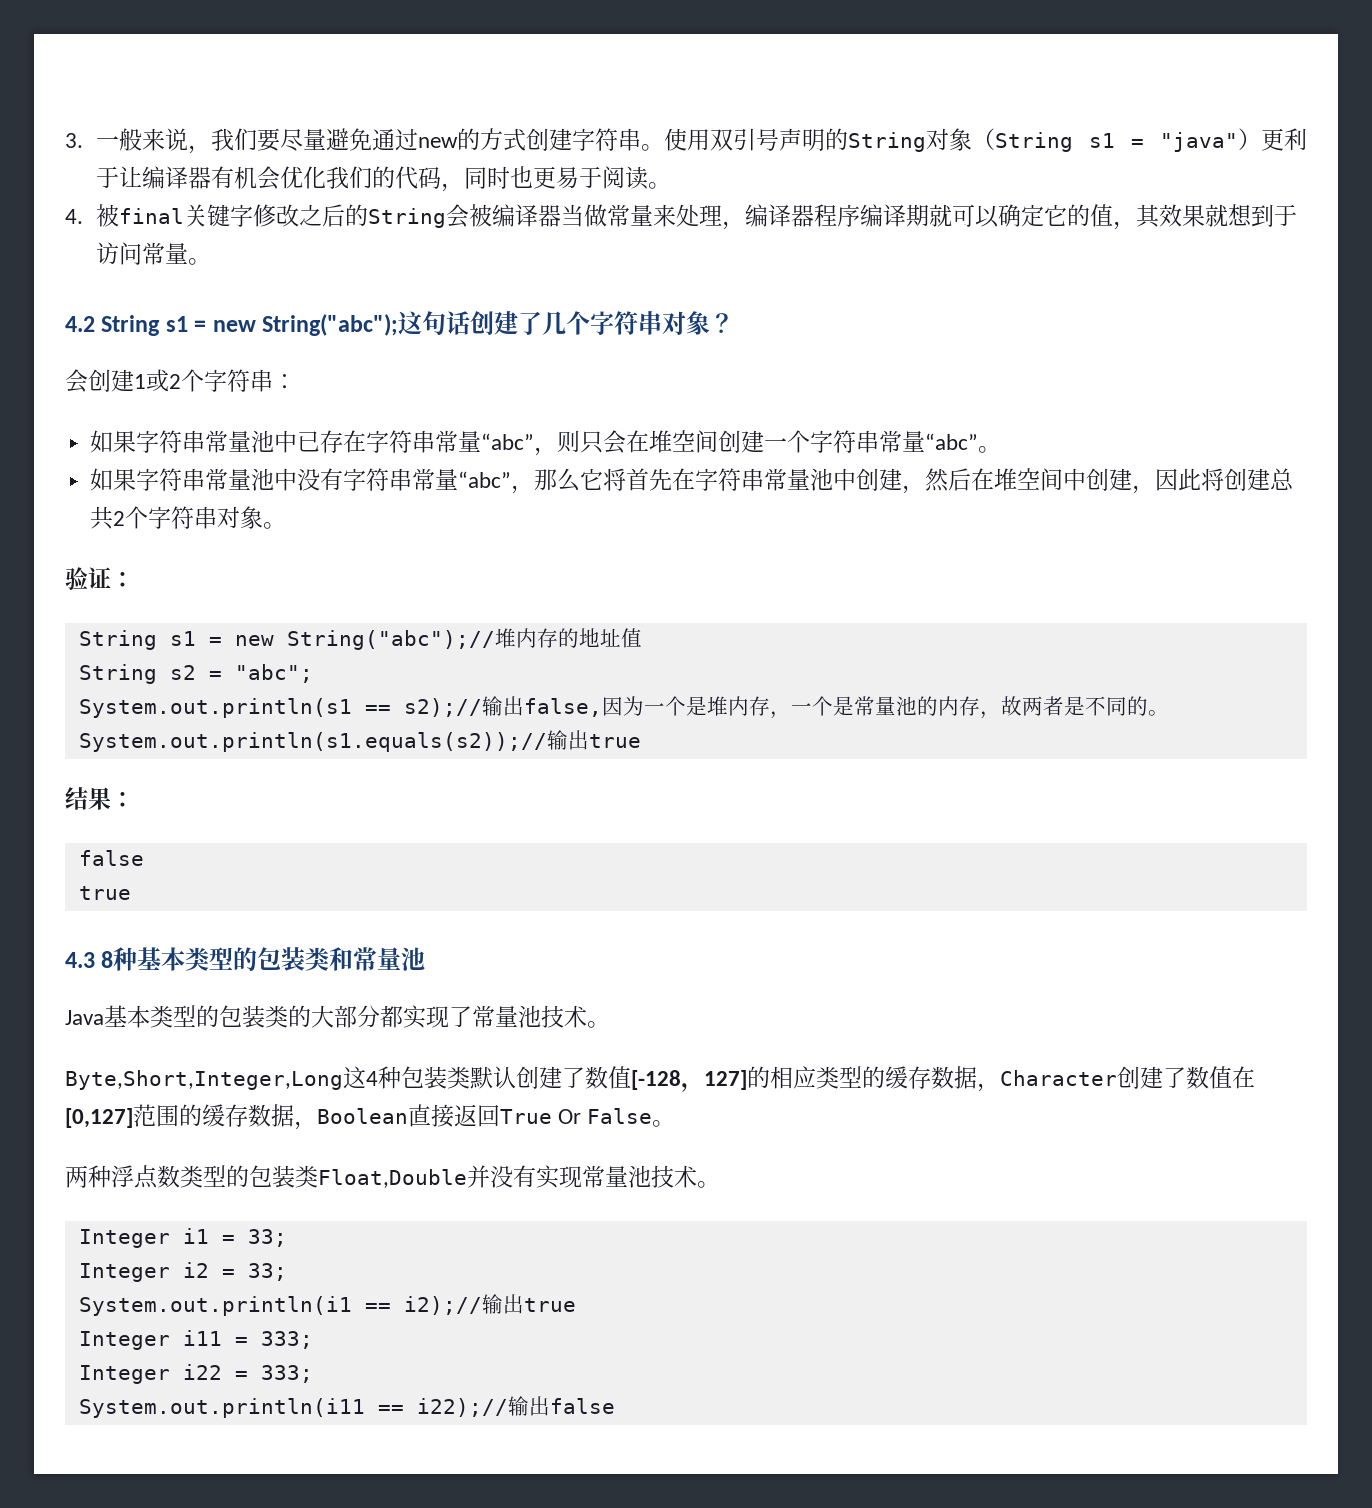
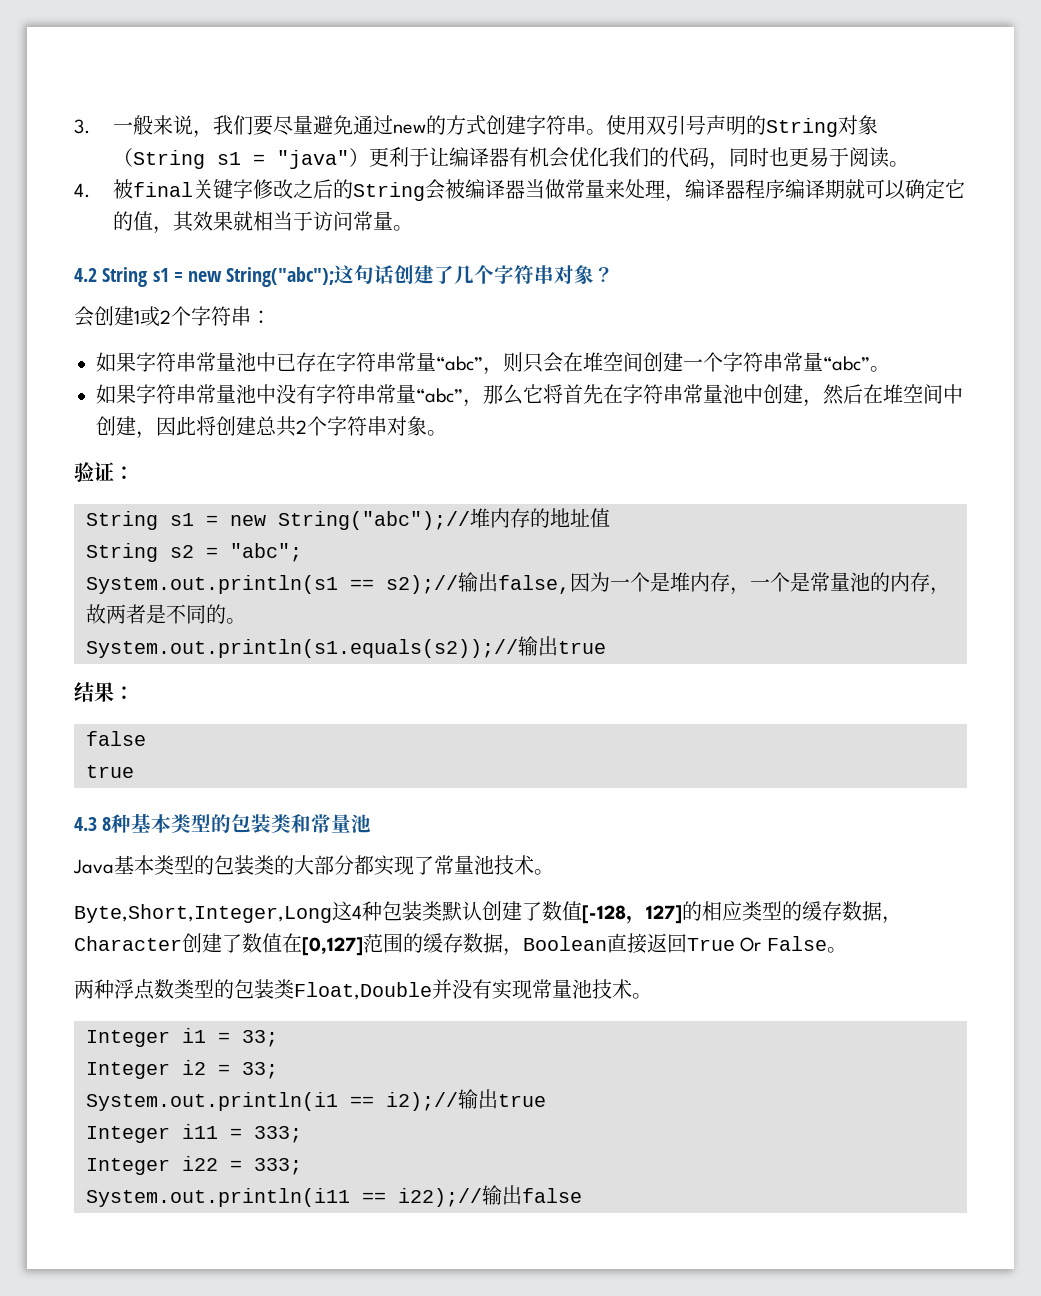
- 4.被final关键字修改之后的String会被编译器当做常量来处理，编译器程序编译期就可以确定它的值，其效果就想到于访问常量。
+ 4.被final关键字修改之后的String会被编译器当做常量来处理，编译器程序编译期就可以确定它的值，其效果就相当于访问常量。

